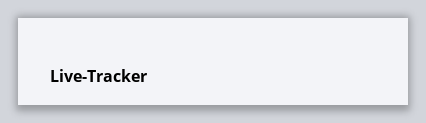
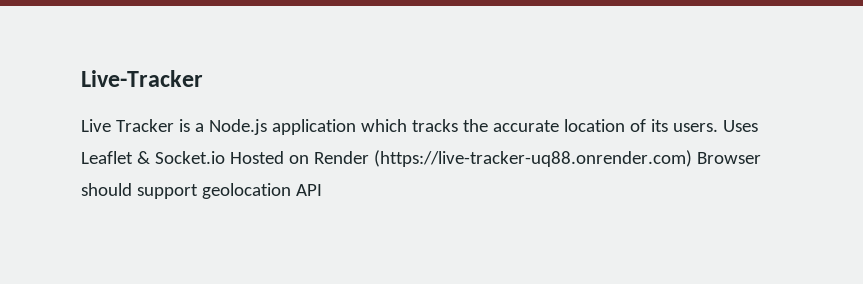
+ Live Tracker is a Node.js application which tracks the accurate location of its users. Uses Leaflet & Socket.io Hosted on Render (https://live-tracker-uq88.onrender.com) Browser should support geolocation API

